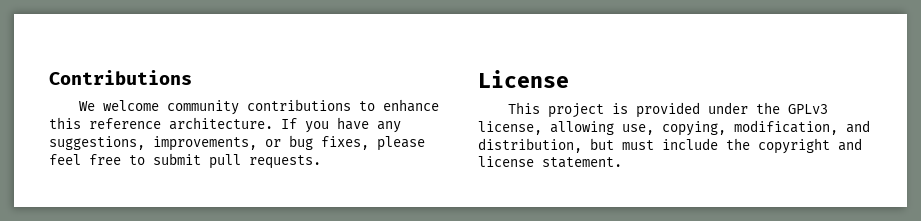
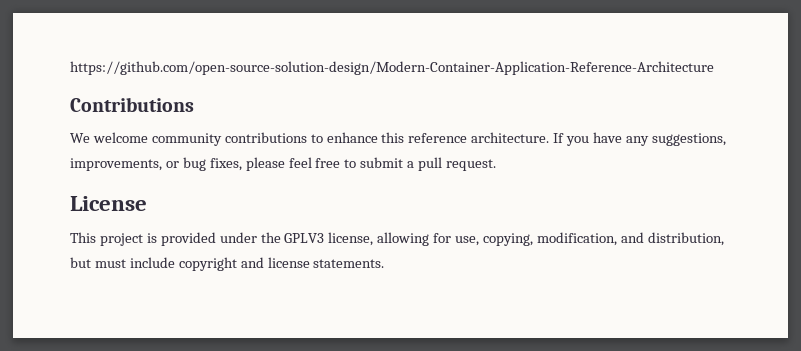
+ https://github.com/open-source-solution-design/Modern-Container-Application-Reference-Architecture
- If you have any suggestions, improvements, or bug fixes, please feel free to submit pull requests.
+ If you have any suggestions, improvements, or bug fixes, please feel free to submit a pull request.
- This project is provided under the GPLv3 license, allowing use, copying, modification, and distribution, but must include the copyright and license statement.
+ This project is provided under the GPLV3 license, allowing for use, copying, modification, and distribution, but must include copyright and license statements.

